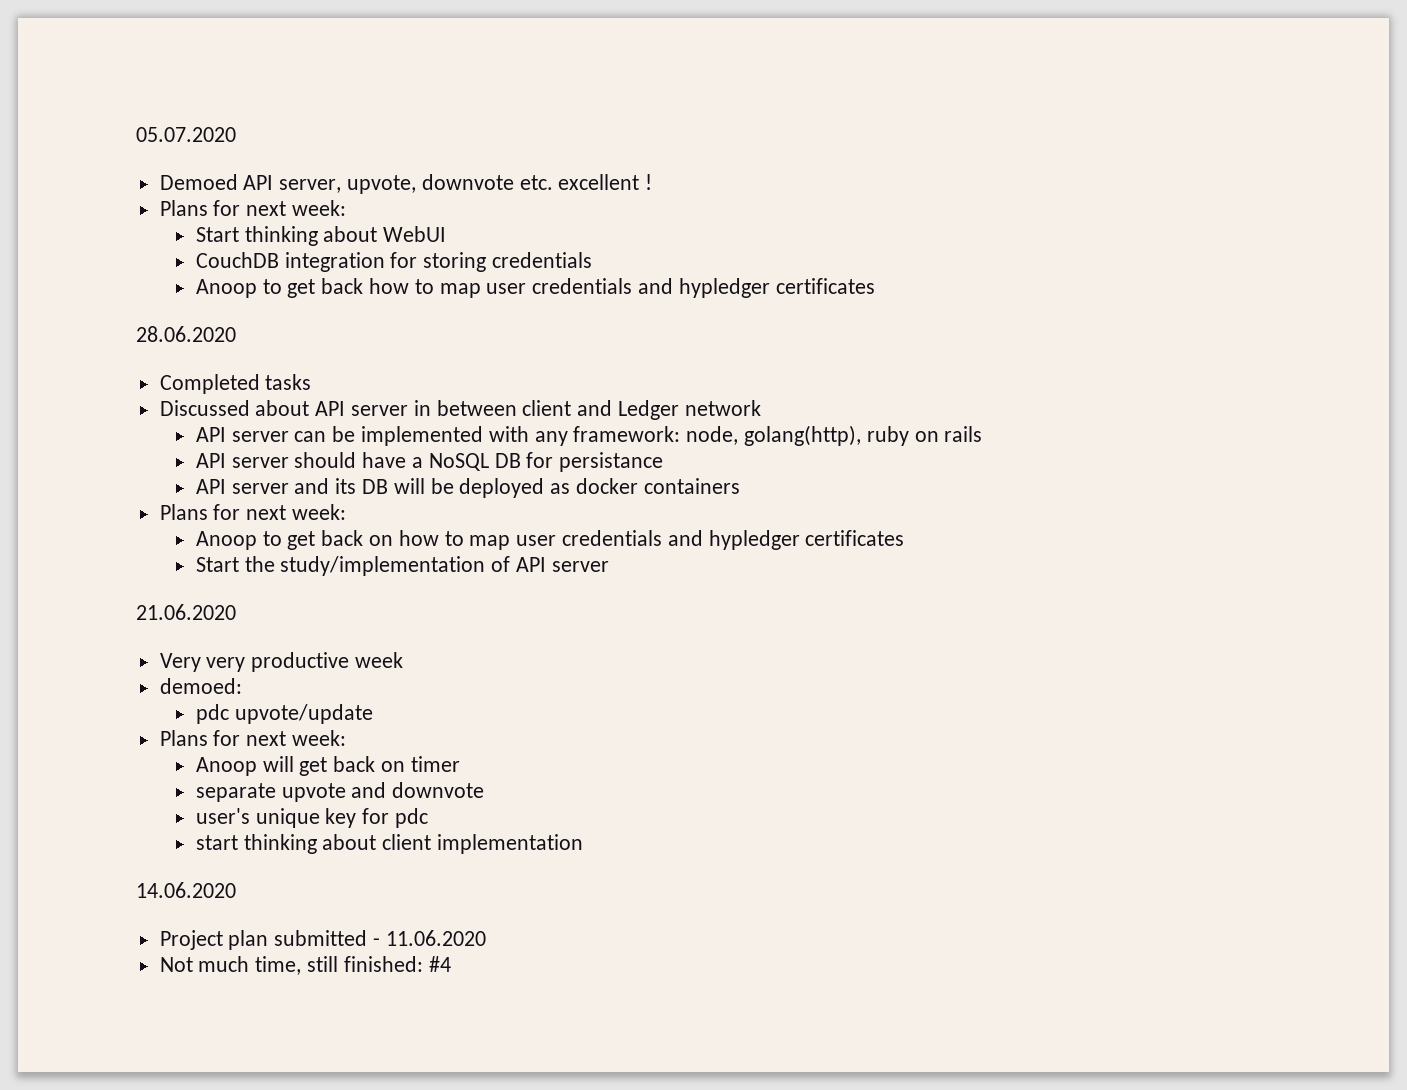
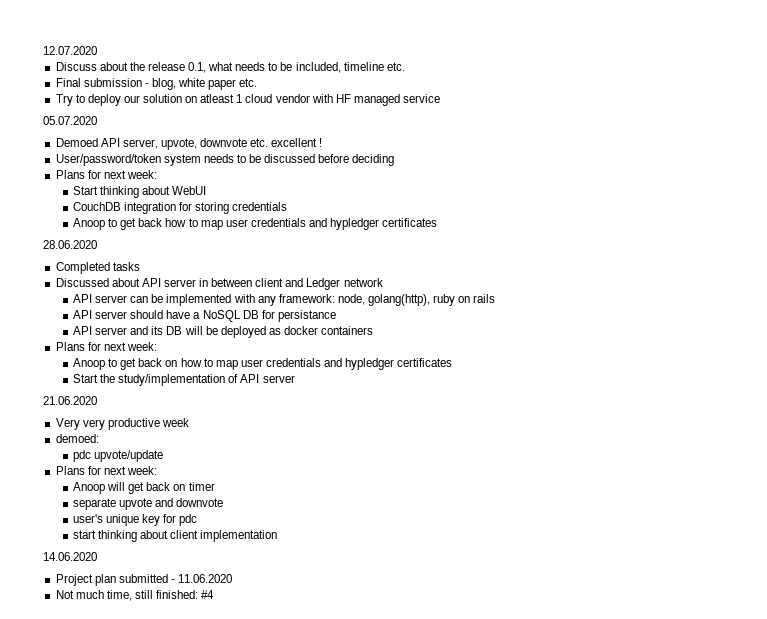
+ 12.07.2020
+ Discuss about the release 0.1, what needs to be included, timeline etc.
+ Final submission - blog, white paper etc.
+ Try to deploy our solution on atleast 1 cloud vendor with HF managed service
+ User/password/token system needs to be discussed before deciding

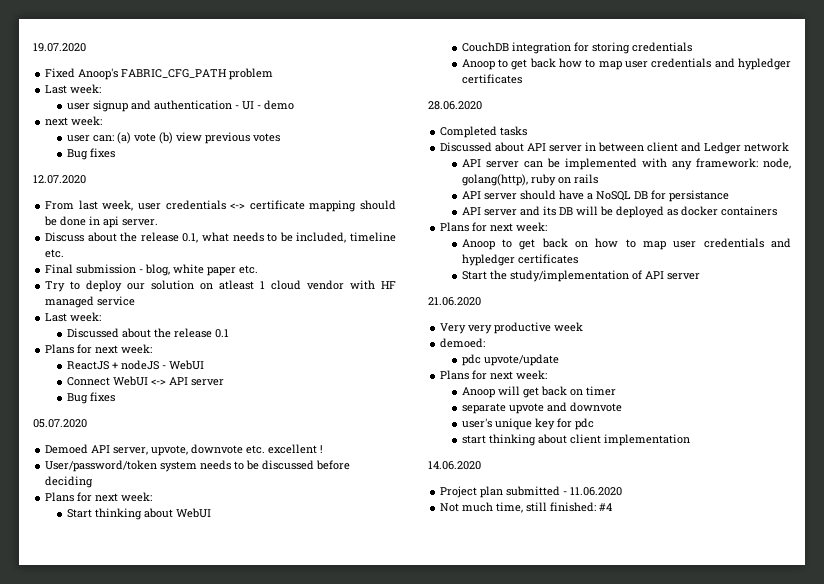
+ 19.07.2020
+ Fixed Anoop's FABRIC_CFG_PATH problem
+ Last week:
+ user signup and authentication - UI - demo
+ next week:
+ user can: (a) vote (b) view previous votes
+ Bug fixes
  12.07.2020
+ From last week, user credentials <-> certificate mapping should be done in api server.
  Try to deploy our solution on atleast 1 cloud vendor with HF managed service
+ Last week:
+ Discussed about the release 0.1
+ Plans for next week:
+ ReactJS + nodeJS - WebUI
+ Connect WebUI <-> API server
+ Bug fixes

